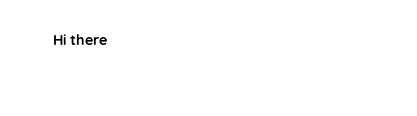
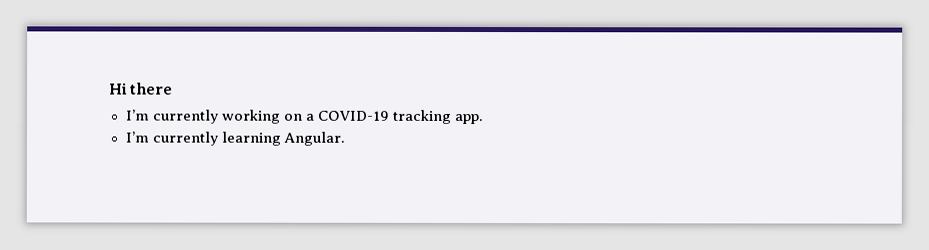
+ I’m currently working on a COVID-19 tracking app.
+ I’m currently learning Angular.

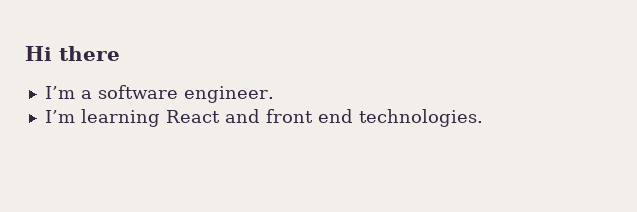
- I’m currently working on a COVID-19 tracking app.
- I’m currently learning Angular.
+ I’m a software engineer.
+ I’m learning React and front end technologies.

